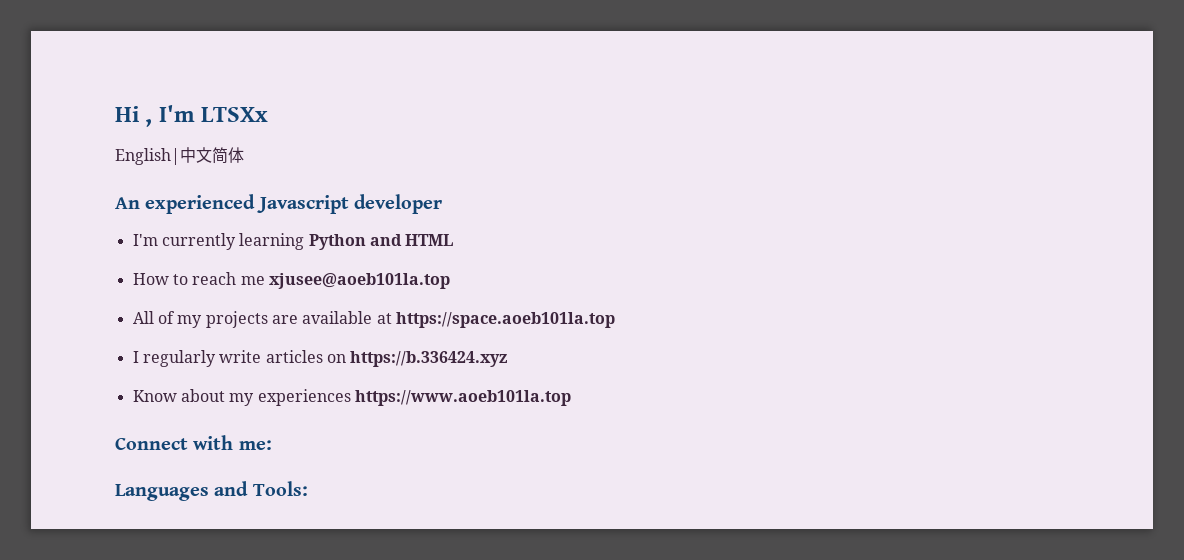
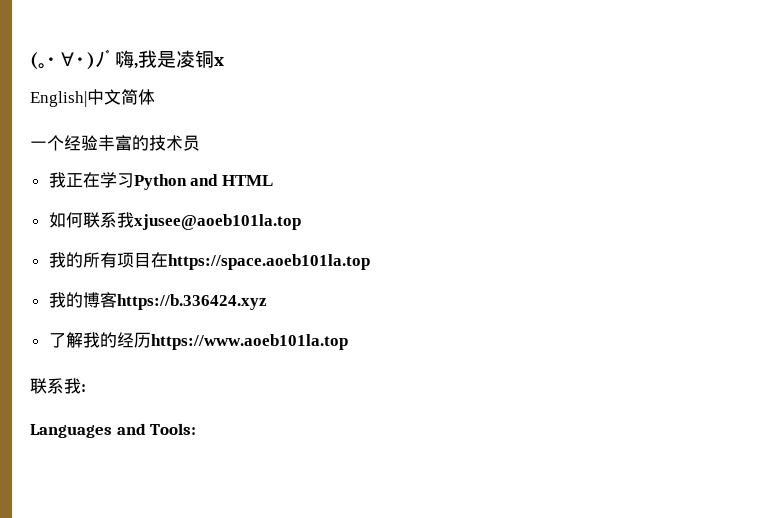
- Hi , I'm LTSXx
+ (｡･∀･)ﾉﾞ嗨,我是凌铜x
  English|中文简体
- An experienced Javascript developer
- I'm currently learning Python and HTML
- How to reach me xjusee@aoeb101la.top
- All of my projects are available at https://space.aoeb101la.top
- I regularly write articles on https://b.336424.xyz
- Know about my experiences https://www.aoeb101la.top
- Connect with me:
+ 一个经验丰富的技术员
+ 我正在学习Python and HTML
+ 如何联系我xjusee@aoeb101la.top
+ 我的所有项目在https://space.aoeb101la.top
+ 我的博客https://b.336424.xyz
+ 了解我的经历https://www.aoeb101la.top
+ 联系我:

